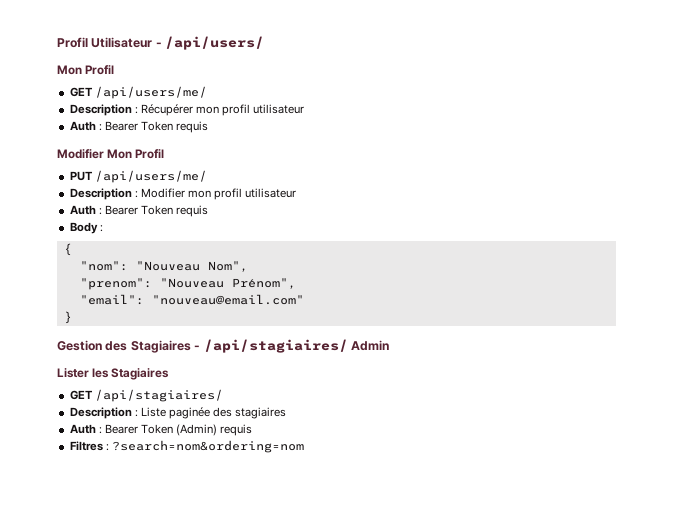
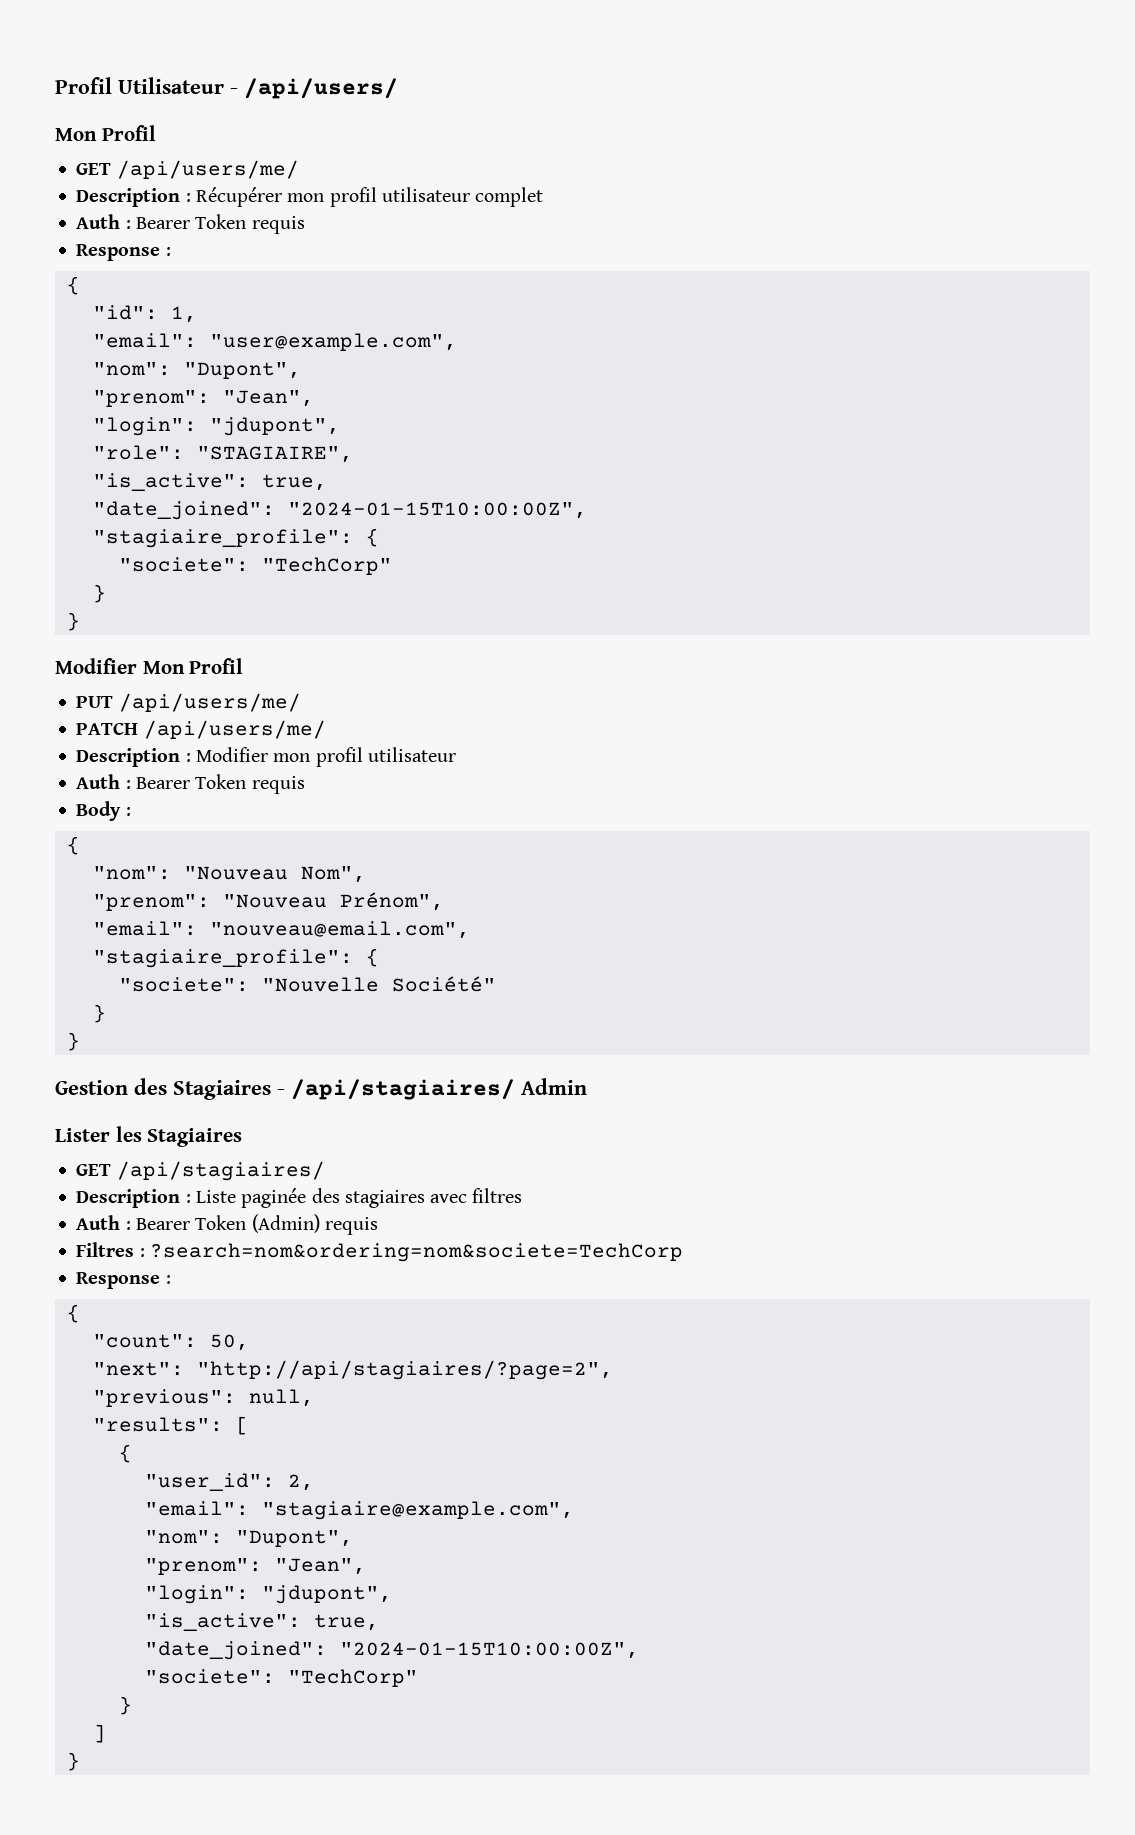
- Description : Récupérer mon profil utilisateur
+ Description : Récupérer mon profil utilisateur complet
  Auth : Bearer Token requis
+ Response :
+ {
+ "id": 1,
+ "email": "user@example.com",
+ "nom": "Dupont",
+ "prenom": "Jean",
+ "login": "jdupont",
+ "role": "STAGIAIRE",
+ "is_active": true,
+ "date_joined": "2024-01-15T10:00:00Z",
+ "stagiaire_profile": {
+ "societe": "TechCorp"
+ }
+ }
+ PATCH /api/users/me/
- "email": "nouveau@email.com"
+ "email": "nouveau@email.com",
+ "stagiaire_profile": {
+ "societe": "Nouvelle Société"
+ }
- Description : Liste paginée des stagiaires
+ Description : Liste paginée des stagiaires avec filtres
- Filtres : ?search=nom&ordering=nom
+ Filtres : ?search=nom&ordering=nom&societe=TechCorp
+ Response :
+ {
+ "count": 50,
+ "next": "http://api/stagiaires/?page=2",
+ "previous": null,
+ "results": [
+ {
+ "user_id": 2,
+ "email": "stagiaire@example.com",
+ "nom": "Dupont",
+ "prenom": "Jean",
+ "login": "jdupont",
+ "is_active": true,
+ "date_joined": "2024-01-15T10:00:00Z",
+ "societe": "TechCorp"
+ }
+ ]
+ }

